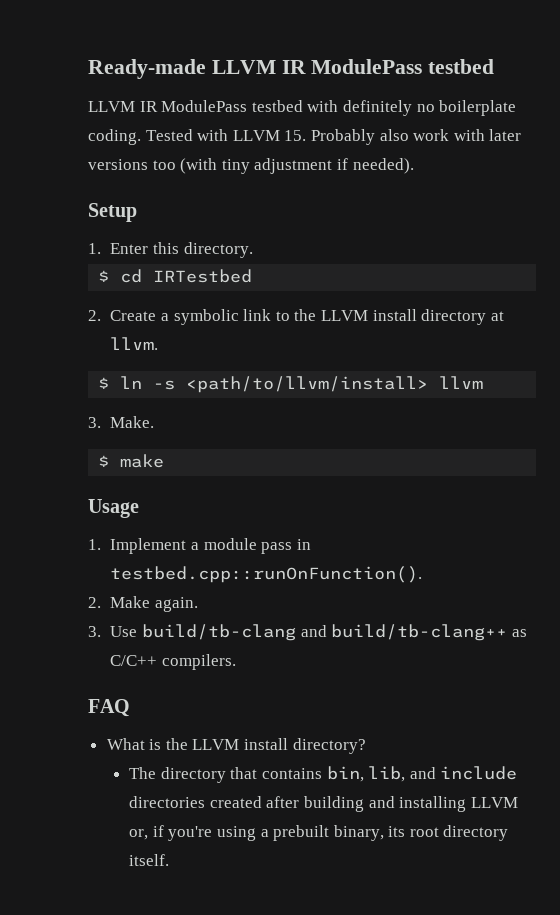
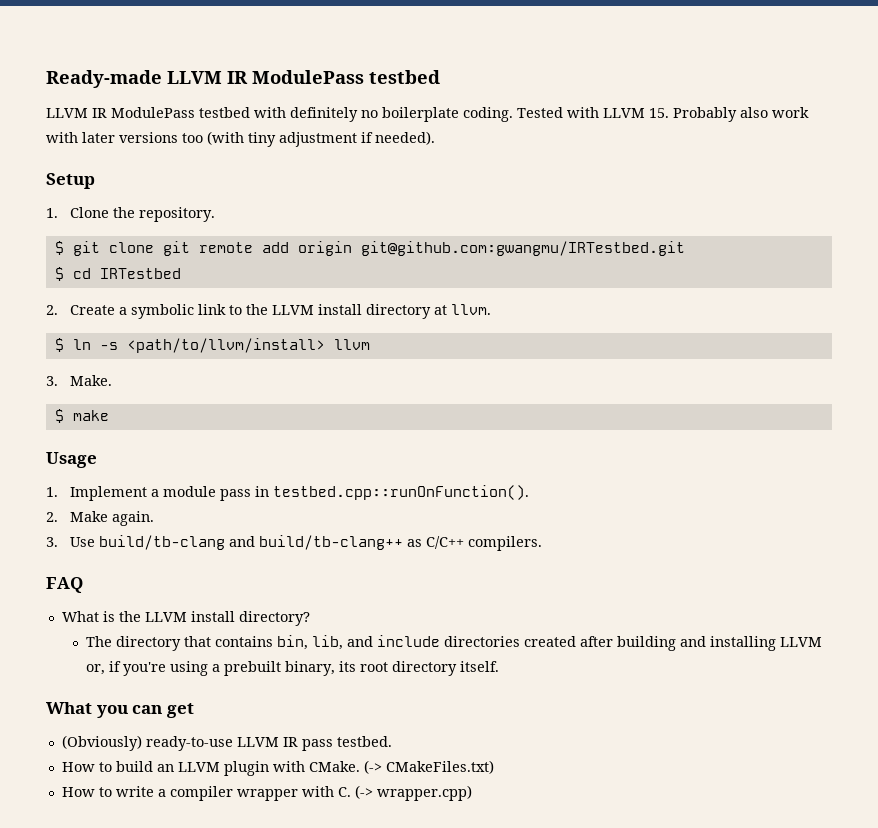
- 1. Enter this directory.
+ 1. Clone the repository.
+ $ git clone git remote add origin git@github.com:gwangmu/IRTestbed.git
+ What you can get
+ (Obviously) ready-to-use LLVM IR pass testbed.
+ How to build an LLVM plugin with CMake. (-> CMakeFiles.txt)
+ How to write a compiler wrapper with C. (-> wrapper.cpp)

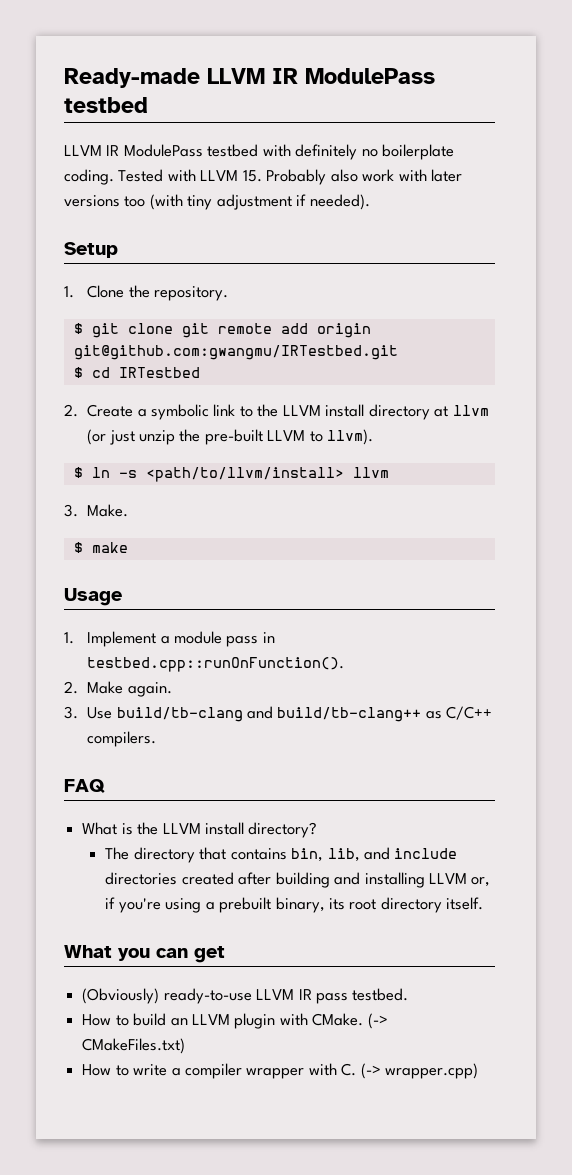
- 2. Create a symbolic link to the LLVM install directory at llvm.
+ 2. Create a symbolic link to the LLVM install directory at llvm (or just unzip the pre-built LLVM to llvm).

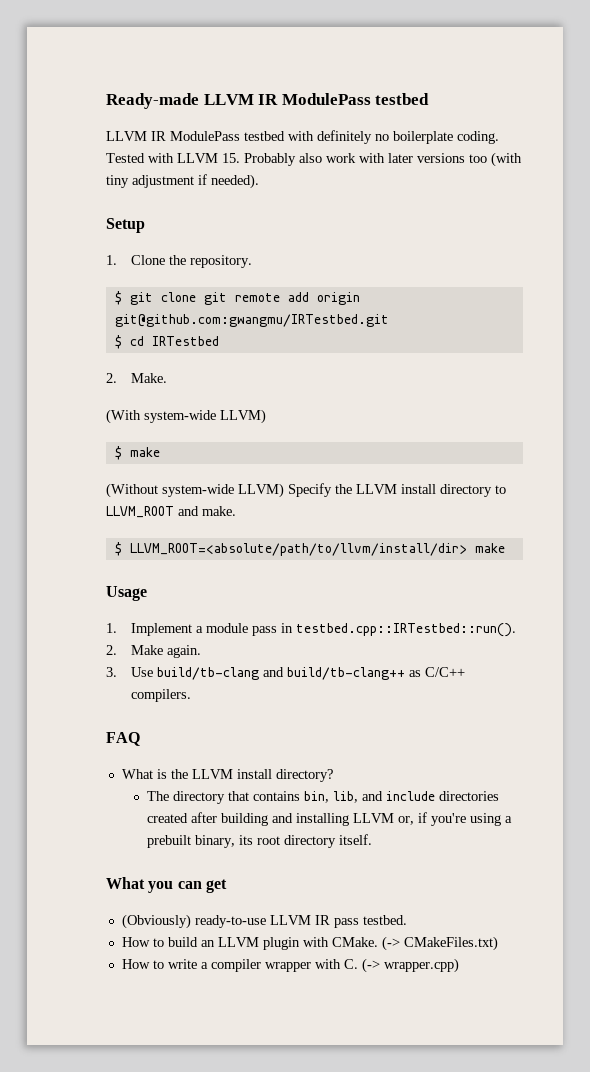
- 2. Create a symbolic link to the LLVM install directory at llvm (or just unzip the pre-built LLVM to llvm).
- $ ln -s <path/to/llvm/install> llvm
- 3. Make.
+ 2. Make.
+ (With system-wide LLVM)
  $ make
+ (Without system-wide LLVM) Specify the LLVM install directory to LLVM_ROOT and make.
+ $ LLVM_ROOT=<absolute/path/to/llvm/install/dir> make
- 1. Implement a module pass in testbed.cpp::runOnFunction().
+ 1. Implement a module pass in testbed.cpp::IRTestbed::run().

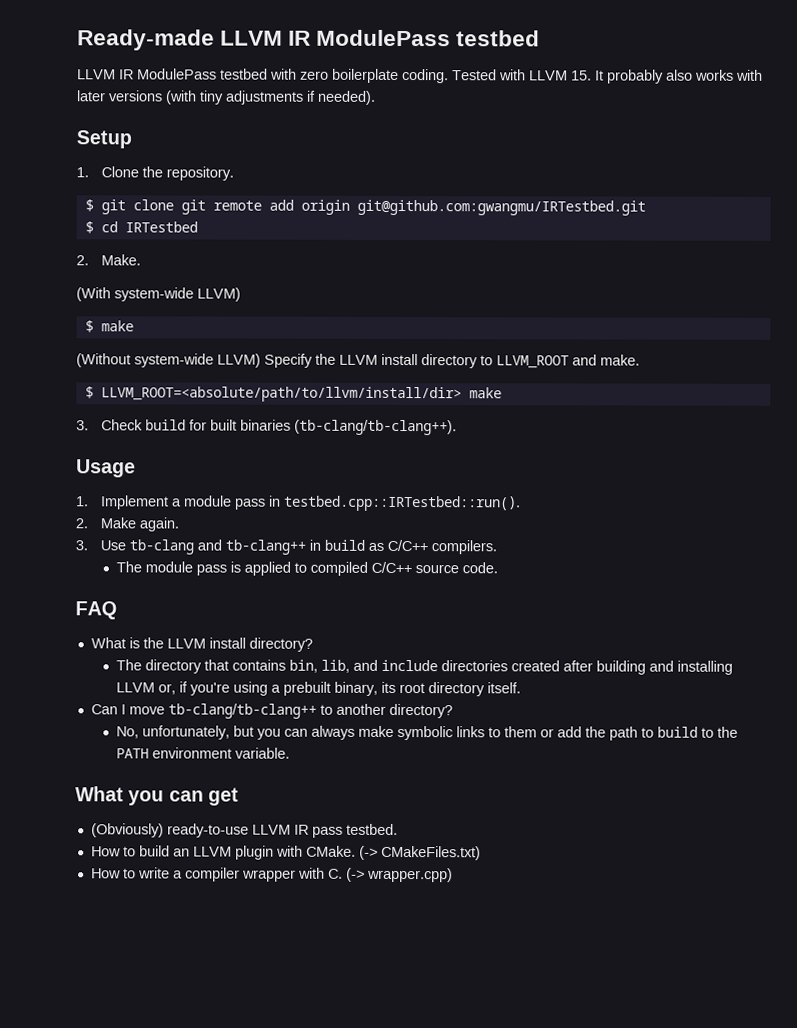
- LLVM IR ModulePass testbed with definitely no boilerplate coding.
+ LLVM IR ModulePass testbed with zero boilerplate coding.
- Tested with LLVM 15. Probably also work with later versions too (with tiny adjustment if needed).
+ Tested with LLVM 15. It probably also works with later versions (with tiny adjustments if needed).
+ 3. Check build for built binaries (tb-clang/tb-clang++).
- 3. Use build/tb-clang and build/tb-clang++ as C/C++ compilers.
+ 3. Use tb-clang and tb-clang++ in build as C/C++ compilers.
+ The module pass is applied to compiled C/C++ source code.
+ Can I move tb-clang/tb-clang++ to another directory?
+ No, unfortunately, but you can always make symbolic links to them or add the path to build to the PATH environment variable.

